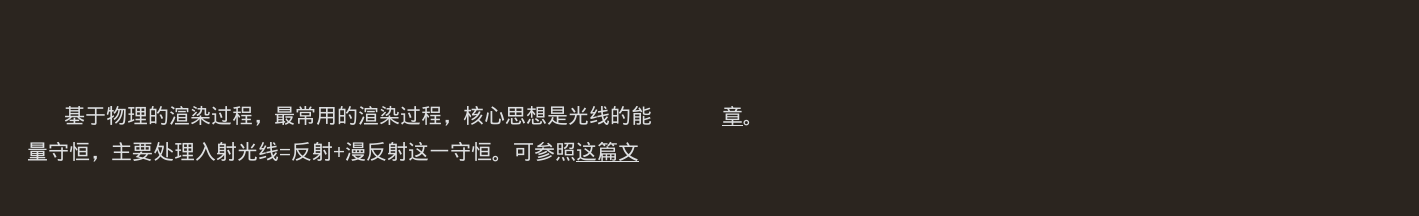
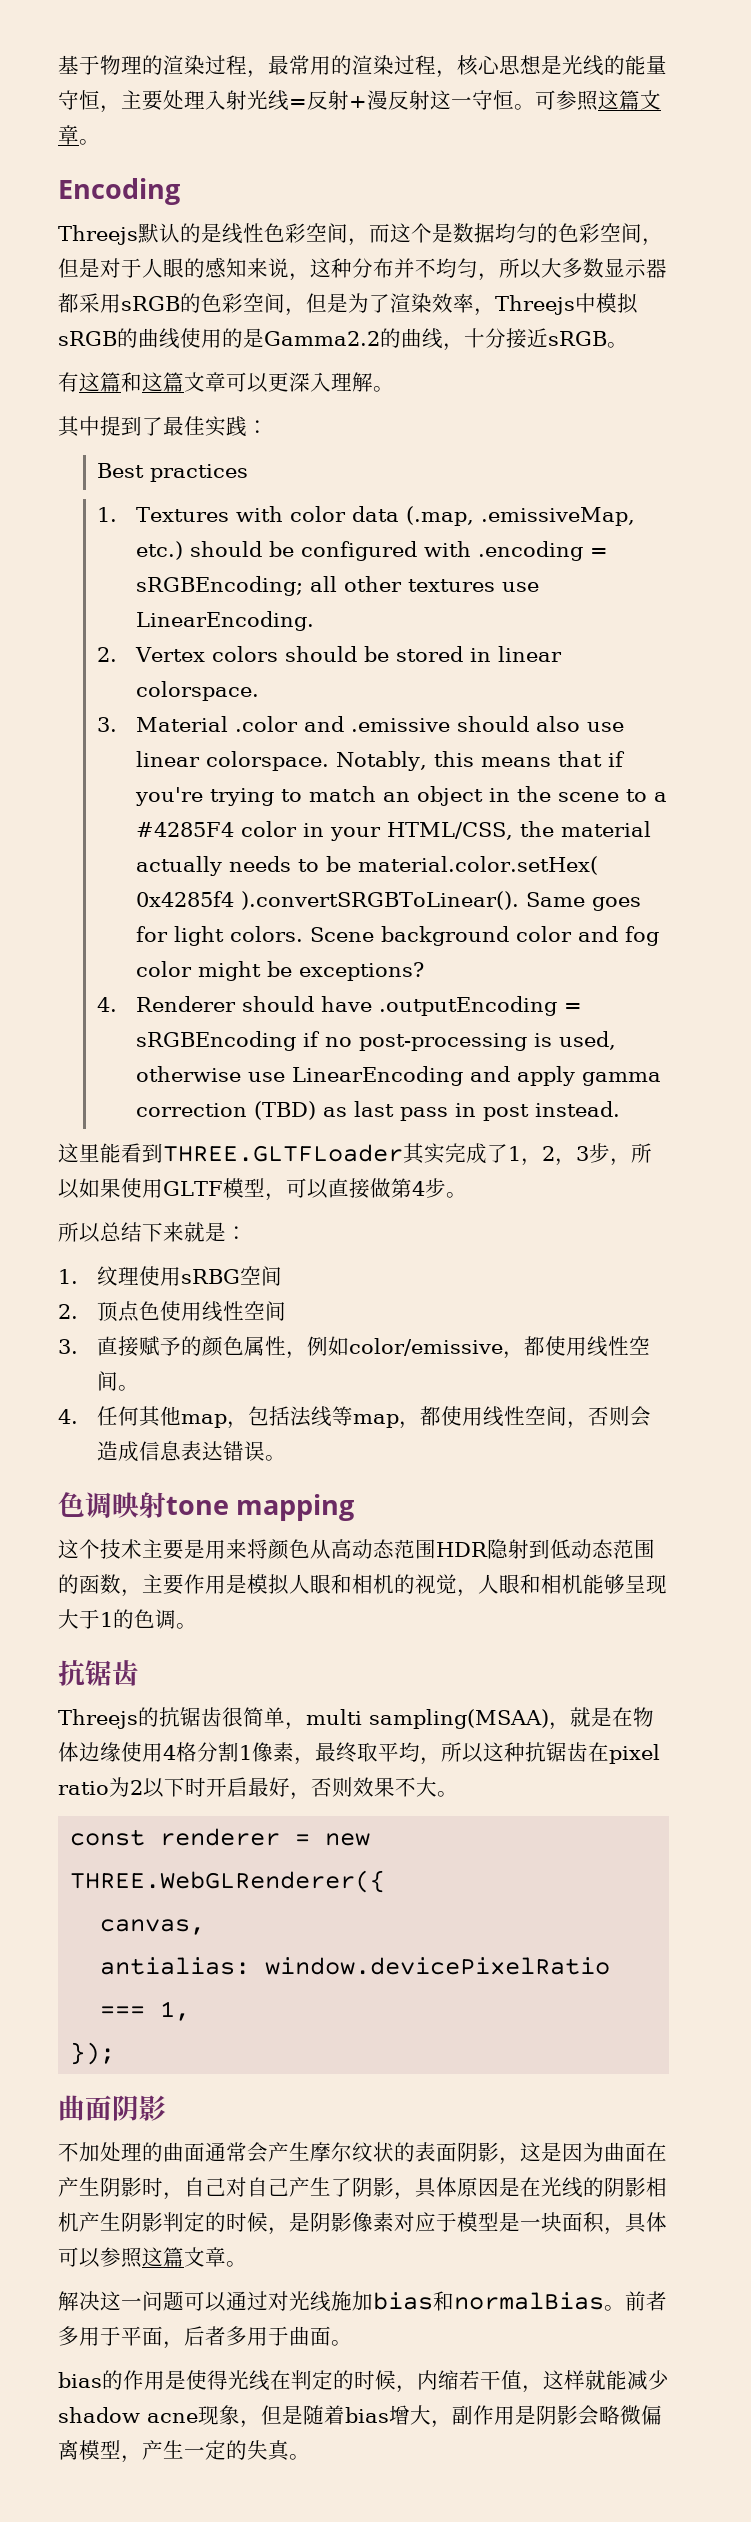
+ Encoding
+ Threejs默认的是线性色彩空间，而这个是数据均匀的色彩空间，但是对于人眼的感知来说，这种分布并不均匀，所以大多数显示器都采用sRGB的色彩空间，但是为了渲染效率，Threejs中模拟sRGB的曲线使用的是Gamma2.2的曲线，十分接近sRGB。
+ 有这篇和这篇文章可以更深入理解。
+ 其中提到了最佳实践：
+ Best practices
+ 1. Textures with color data (.map, .emissiveMap, etc.) should be configured with .encoding = sRGBEncoding; all other textures use LinearEncoding.
+ 2. Vertex colors should be stored in linear colorspace.
+ 3. Material .color and .emissive should also use linear colorspace. Notably, this means that if you're trying to match an object in the scene to a #4285F4 color in your HTML/CSS, the material actually needs to be material.color.setHex( 0x4285f4 ).convertSRGBToLinear(). Same goes for light colors. Scene background color and fog color might be exceptions?
+ 4. Renderer should have .outputEncoding = sRGBEncoding if no post-processing is used, otherwise use LinearEncoding and apply gamma correction (TBD) as last pass in post instead.
+ 这里能看到THREE.GLTFLoader其实完成了1，2，3步，所以如果使用GLTF模型，可以直接做第4步。
+ 所以总结下来就是：
+ 1.纹理使用sRBG空间
+ 2.顶点色使用线性空间
+ 3.直接赋予的颜色属性，例如color/emissive，都使用线性空间。
+ 4.任何其他map，包括法线等map，都使用线性空间，否则会造成信息表达错误。
+ 色调映射tone mapping
+ 这个技术主要是用来将颜色从高动态范围HDR隐射到低动态范围的函数，主要作用是模拟人眼和相机的视觉，人眼和相机能够呈现大于1的色调。
+ 抗锯齿
+ Threejs的抗锯齿很简单，multi sampling(MSAA)，就是在物体边缘使用4格分割1像素，最终取平均，所以这种抗锯齿在pixel ratio为2以下时开启最好，否则效果不大。
+ const renderer = new THREE.WebGLRenderer({
+ canvas,
+ antialias: window.devicePixelRatio === 1,
+ });
+ 曲面阴影
+ 不加处理的曲面通常会产生摩尔纹状的表面阴影，这是因为曲面在产生阴影时，自己对自己产生了阴影，具体原因是在光线的阴影相机产生阴影判定的时候，是阴影像素对应于模型是一块面积，具体可以参照这篇文章。
+ 解决这一问题可以通过对光线施加bias和normalBias。前者多用于平面，后者多用于曲面。
+ bias的作用是使得光线在判定的时候，内缩若干值，这样就能减少shadow acne现象，但是随着bias增大，副作用是阴影会略微偏离模型，产生一定的失真。

